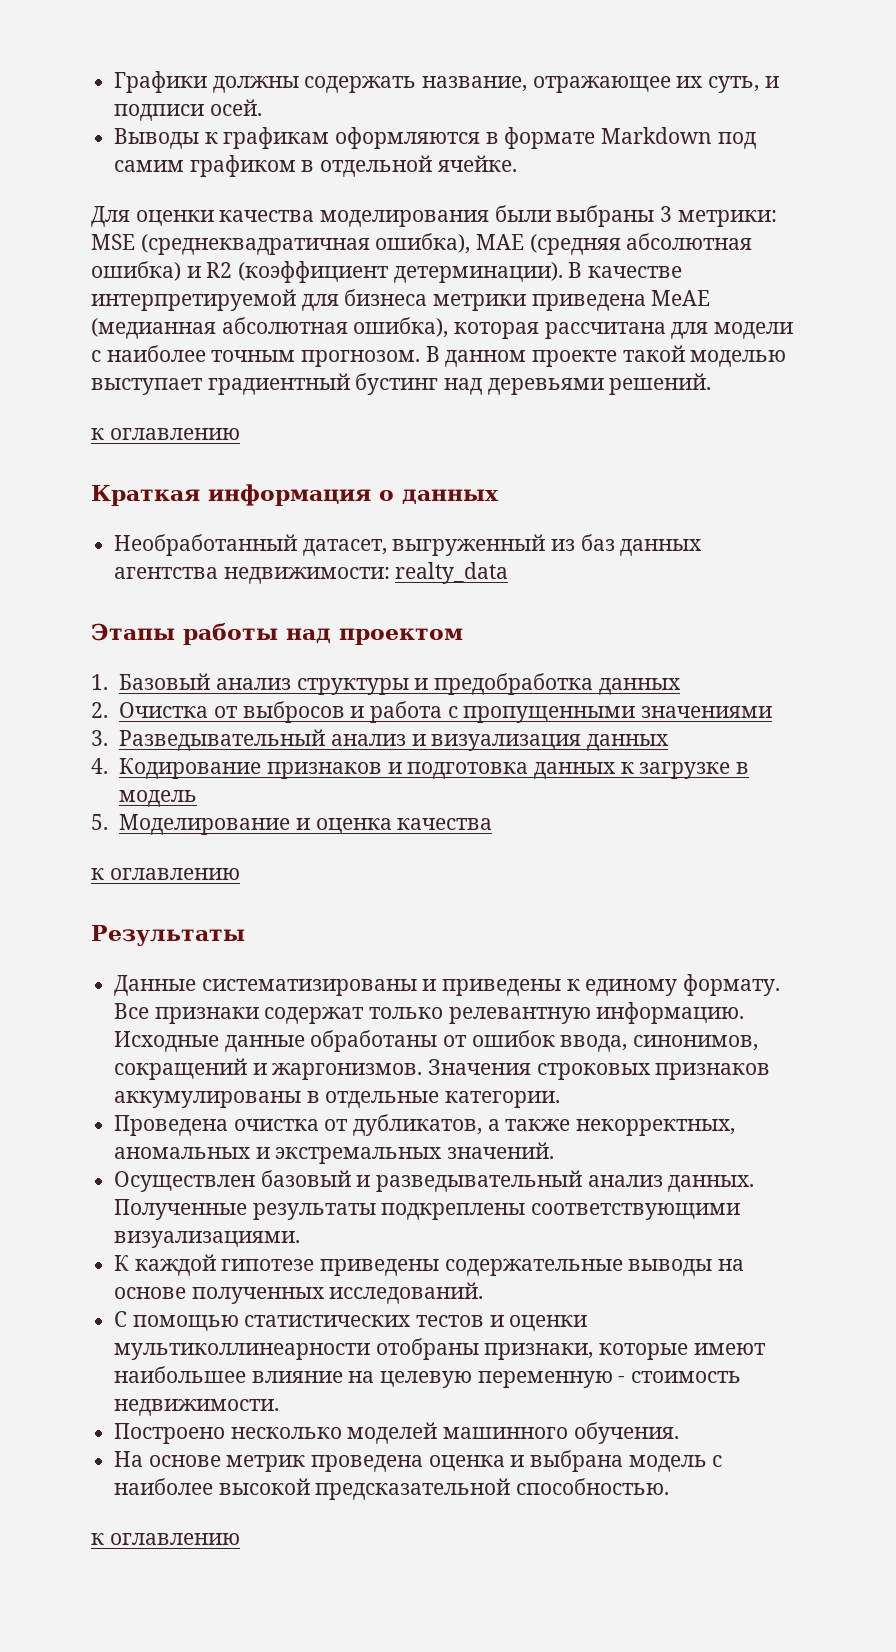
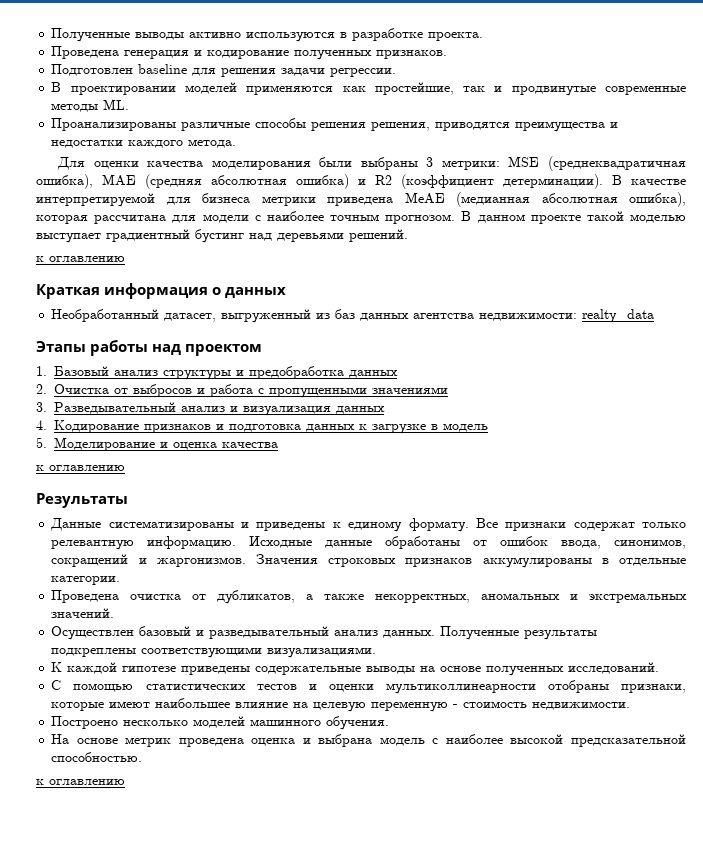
- Графики должны содержать название, отражающее их суть, и подписи осей.
- Выводы к графикам оформляются в формате Markdown под самим графиком в отдельной ячейке.
+ Полученные выводы активно используются в разработке проекта.
+ Проведена генерация и кодирование полученных признаков.
+ Подготовлен baseline для решения задачи регрессии.
+ В проектировании моделей применяются как простейшие, так и продвинутые современные методы ML.
+ Проанализированы различные способы решения решения, приводятся преимущества и недостатки каждого метода.

